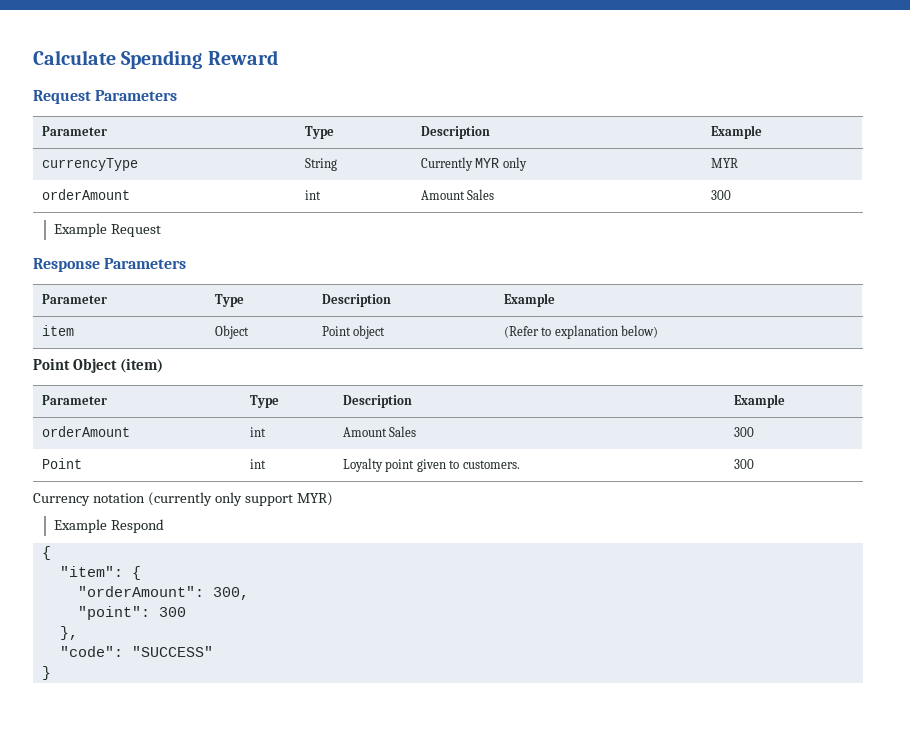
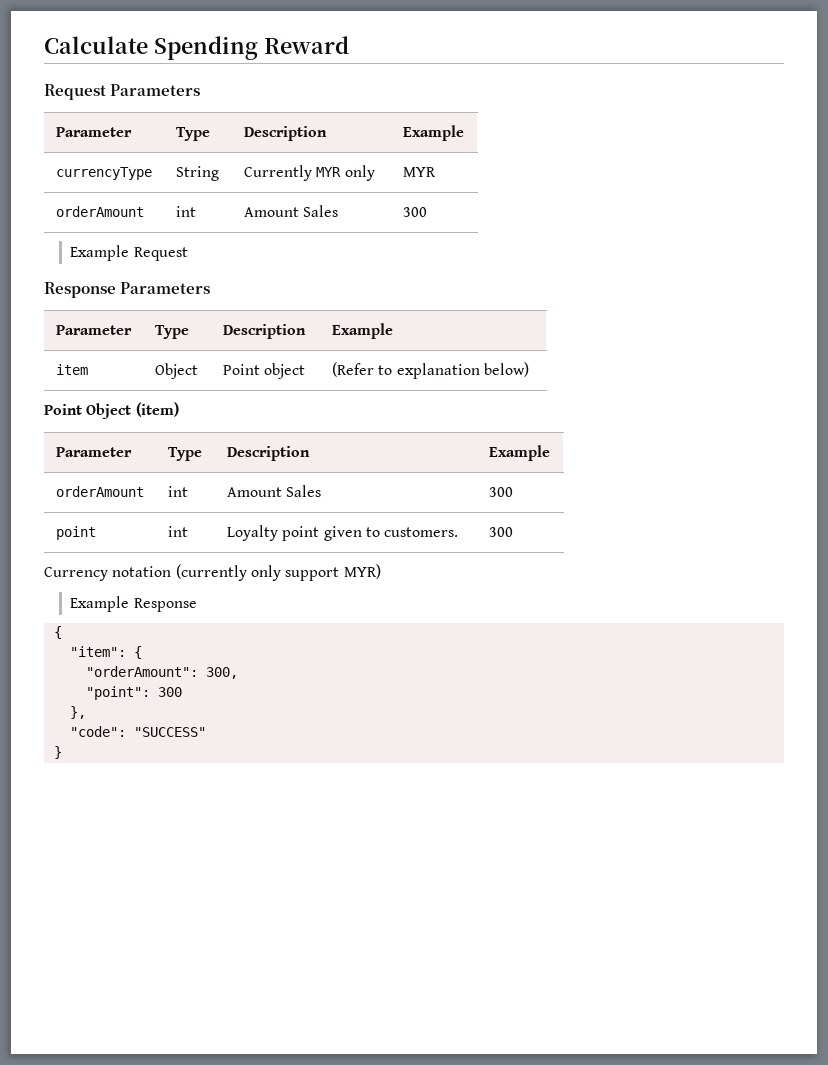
- Point | int | Loyalty point given to customers. | 300
+ point | int | Loyalty point given to customers. | 300
- Example Respond
+ Example Response

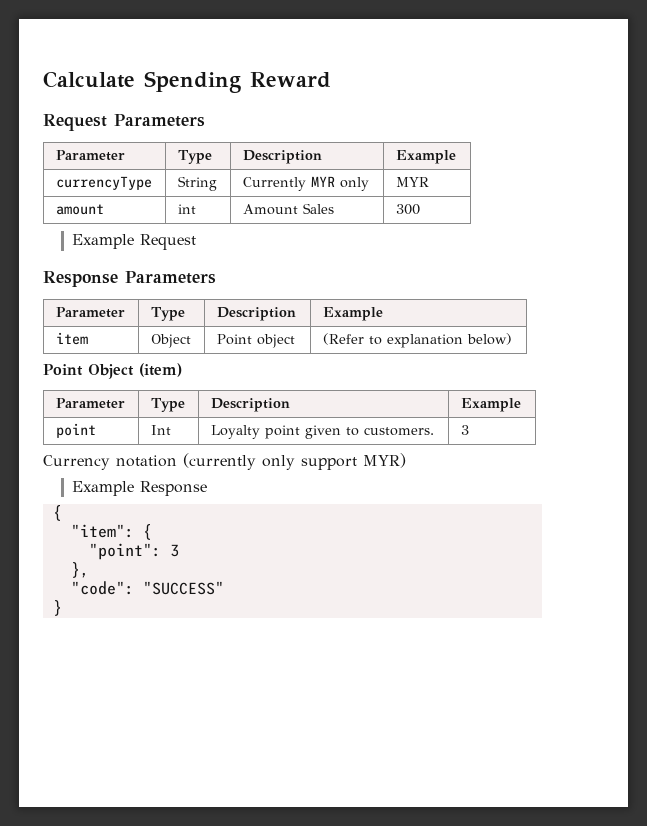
  currencyType | String | Currently MYR only | MYR
- orderAmount | int | Amount Sales | 300
+ amount | int | Amount Sales | 300
  Point Object (item)
  Parameter | Type | Description | Example
- orderAmount | int | Amount Sales | 300
- point | int | Loyalty point given to customers. | 300
+ point | Int | Loyalty point given to customers. | 3
- "orderAmount": 300,
- "point": 300
+ "point": 3

